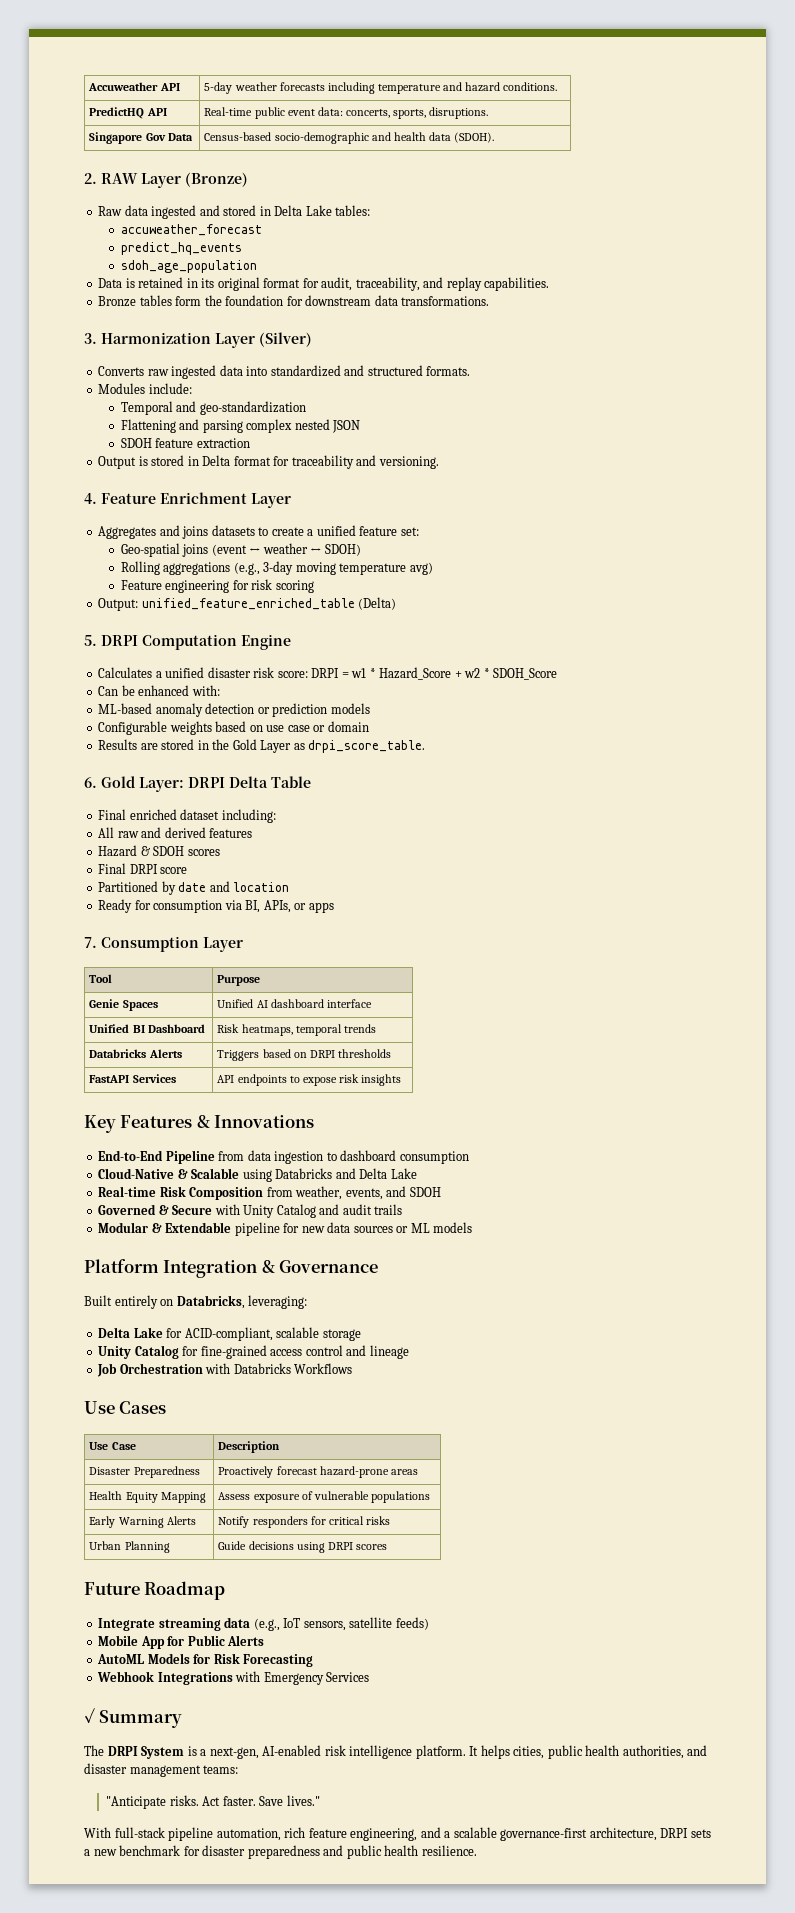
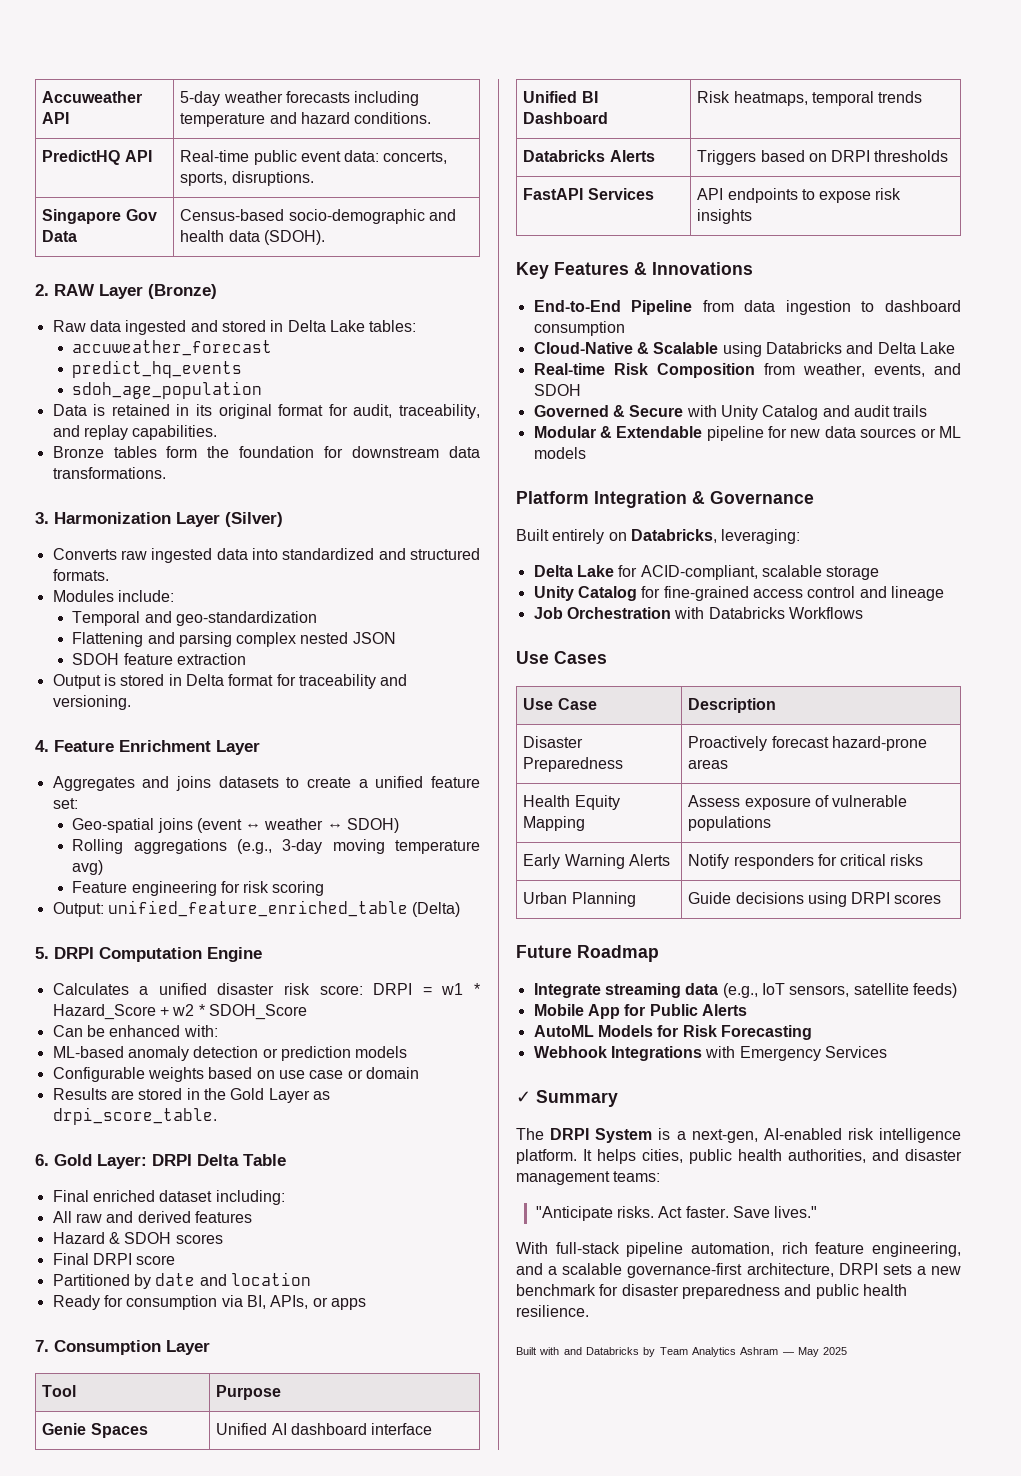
+ Built with and Databricks by Team Analytics Ashram — May 2025

